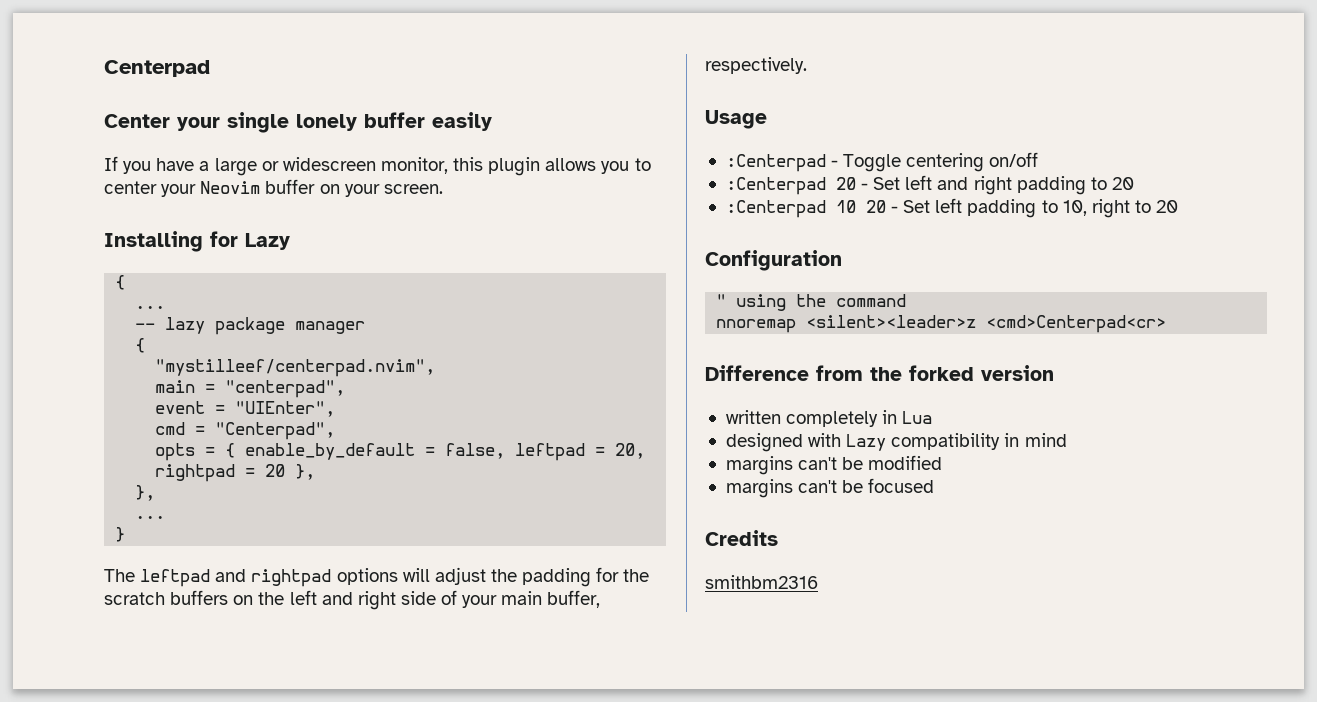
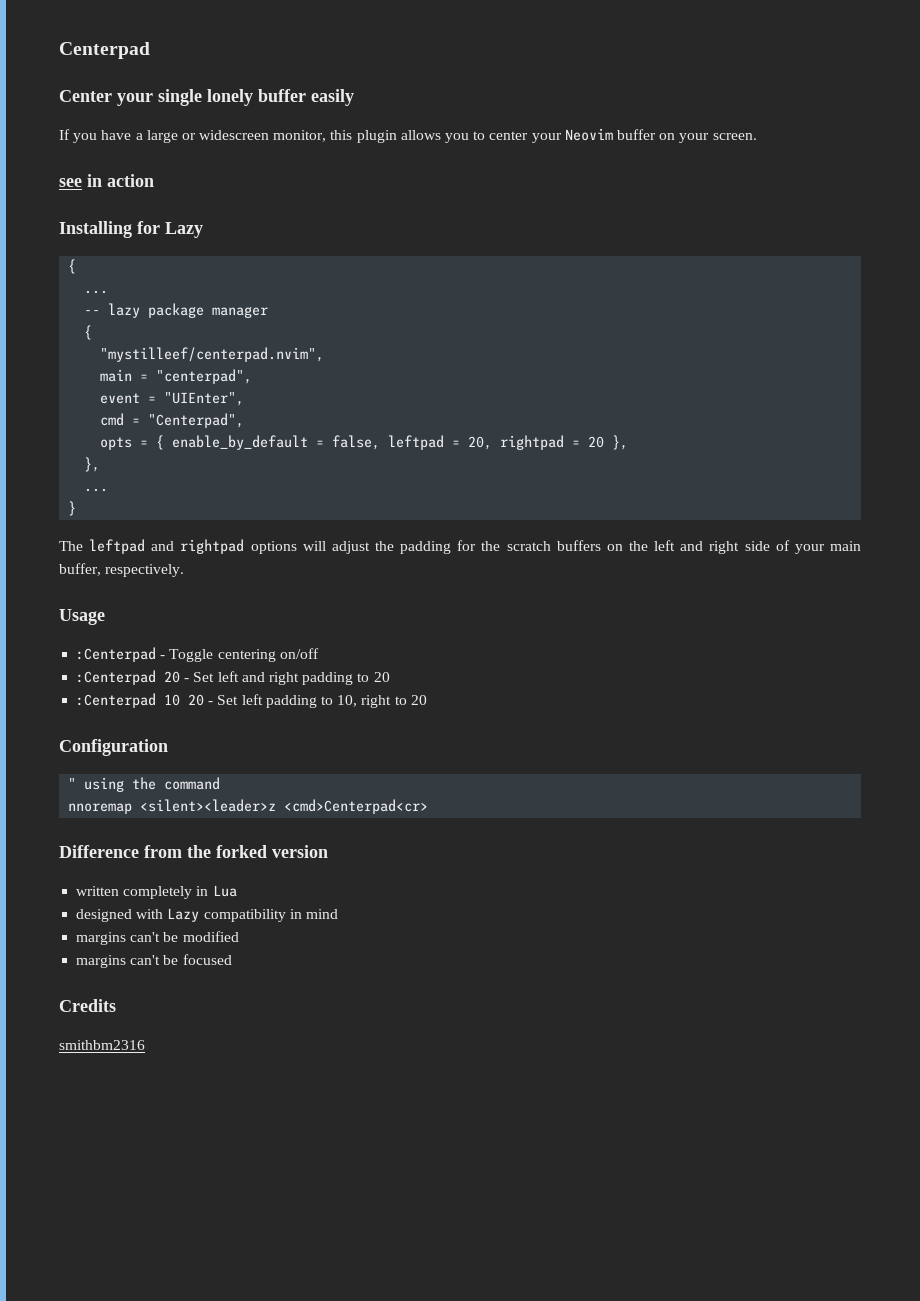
+ see in action

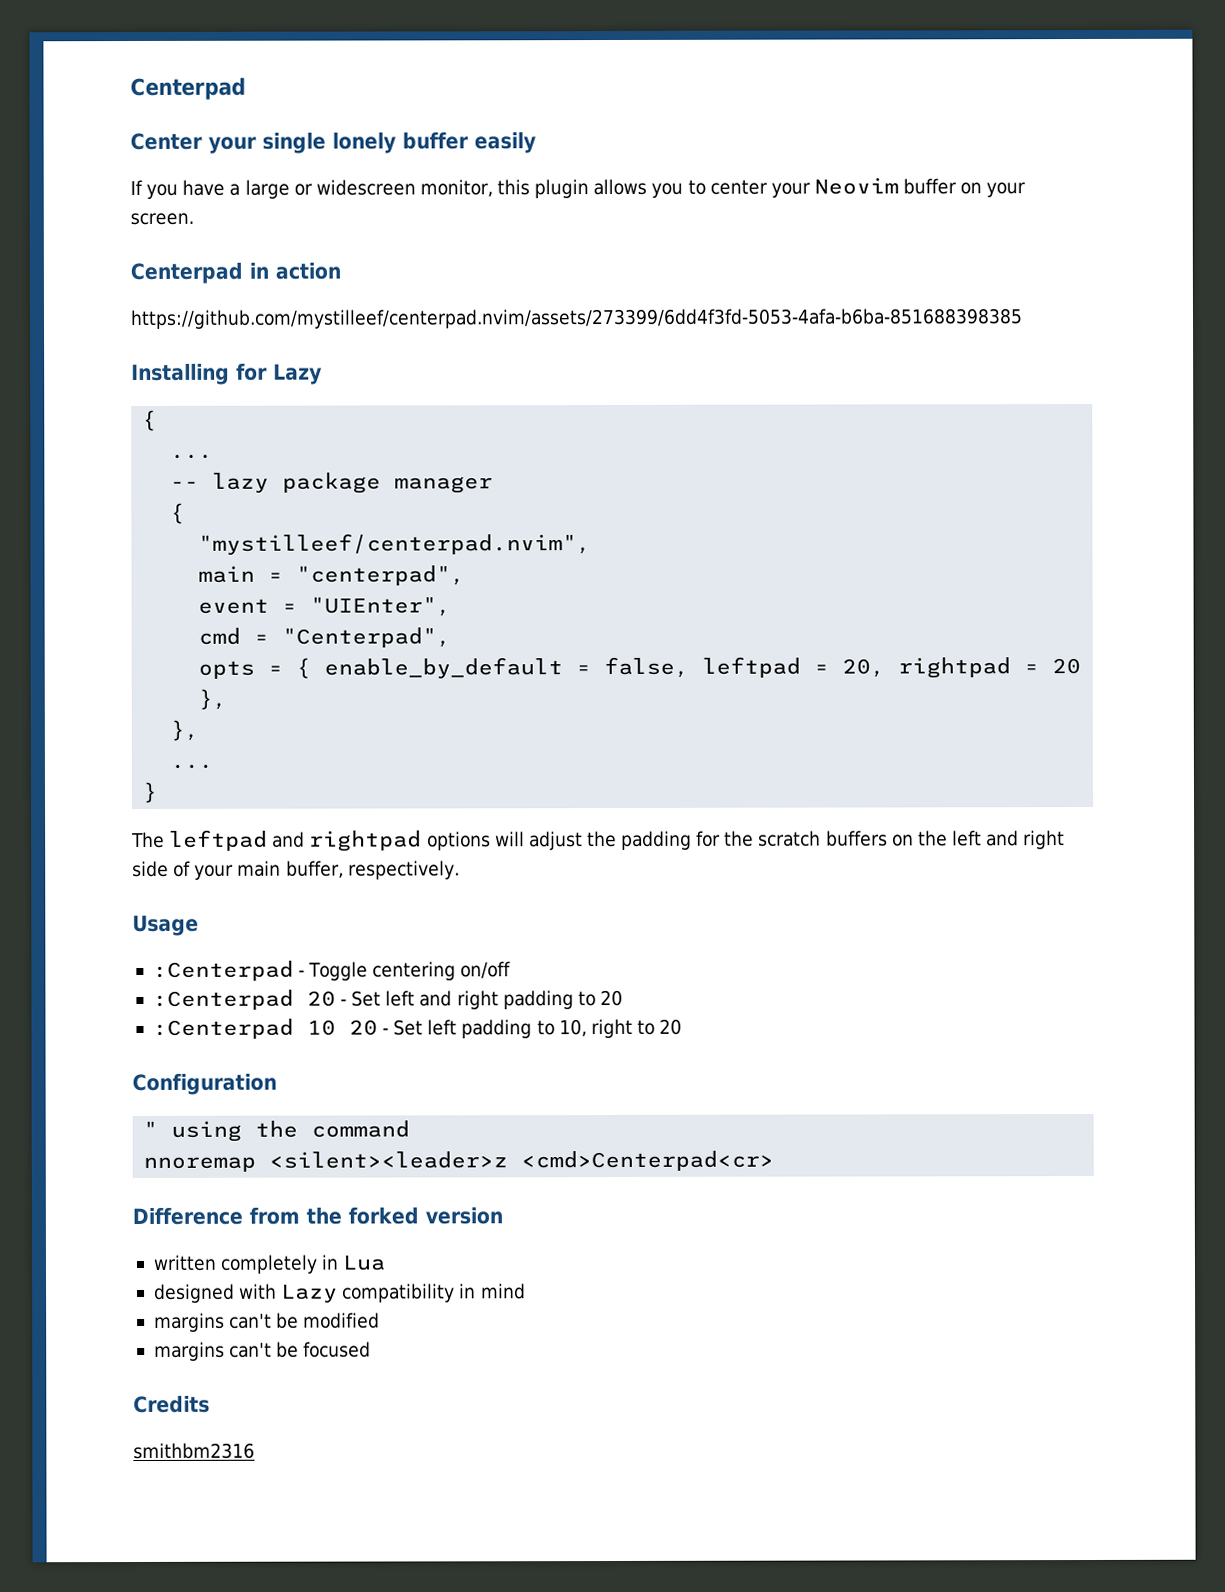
- see in action
+ Centerpad in action
+ https://github.com/mystilleef/centerpad.nvim/assets/273399/6dd4f3fd-5053-4afa-b6ba-851688398385

